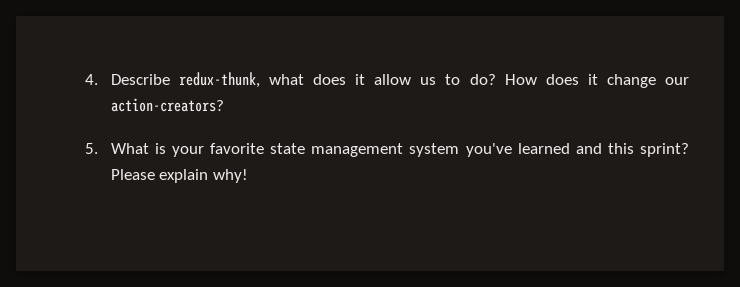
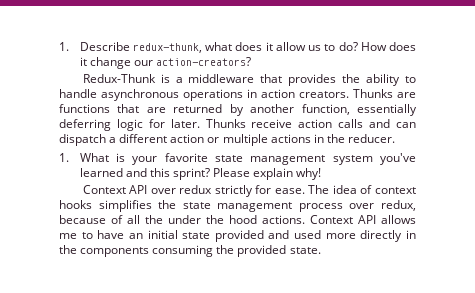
- 4. Describe redux-thunk, what does it allow us to do?
+ 1. Describe redux-thunk, what does it allow us to do?
- 5. What is your favorite state management system you've learned and this sprint?
+ Redux-Thunk is a middleware that provides the ability to handle asynchronous operations in action creators. Thunks are functions that are returned by another function, essentially deferring logic for later. Thunks receive action calls and can dispatch a different action or multiple actions in the reducer.
+ 1. What is your favorite state management system you've learned and this sprint?
+ Context API over redux strictly for ease. The idea of context hooks simplifies the state management process over redux, because of all the under the hood actions. Context API allows me to have an initial state provided and used more directly in the components consuming the provided state.

